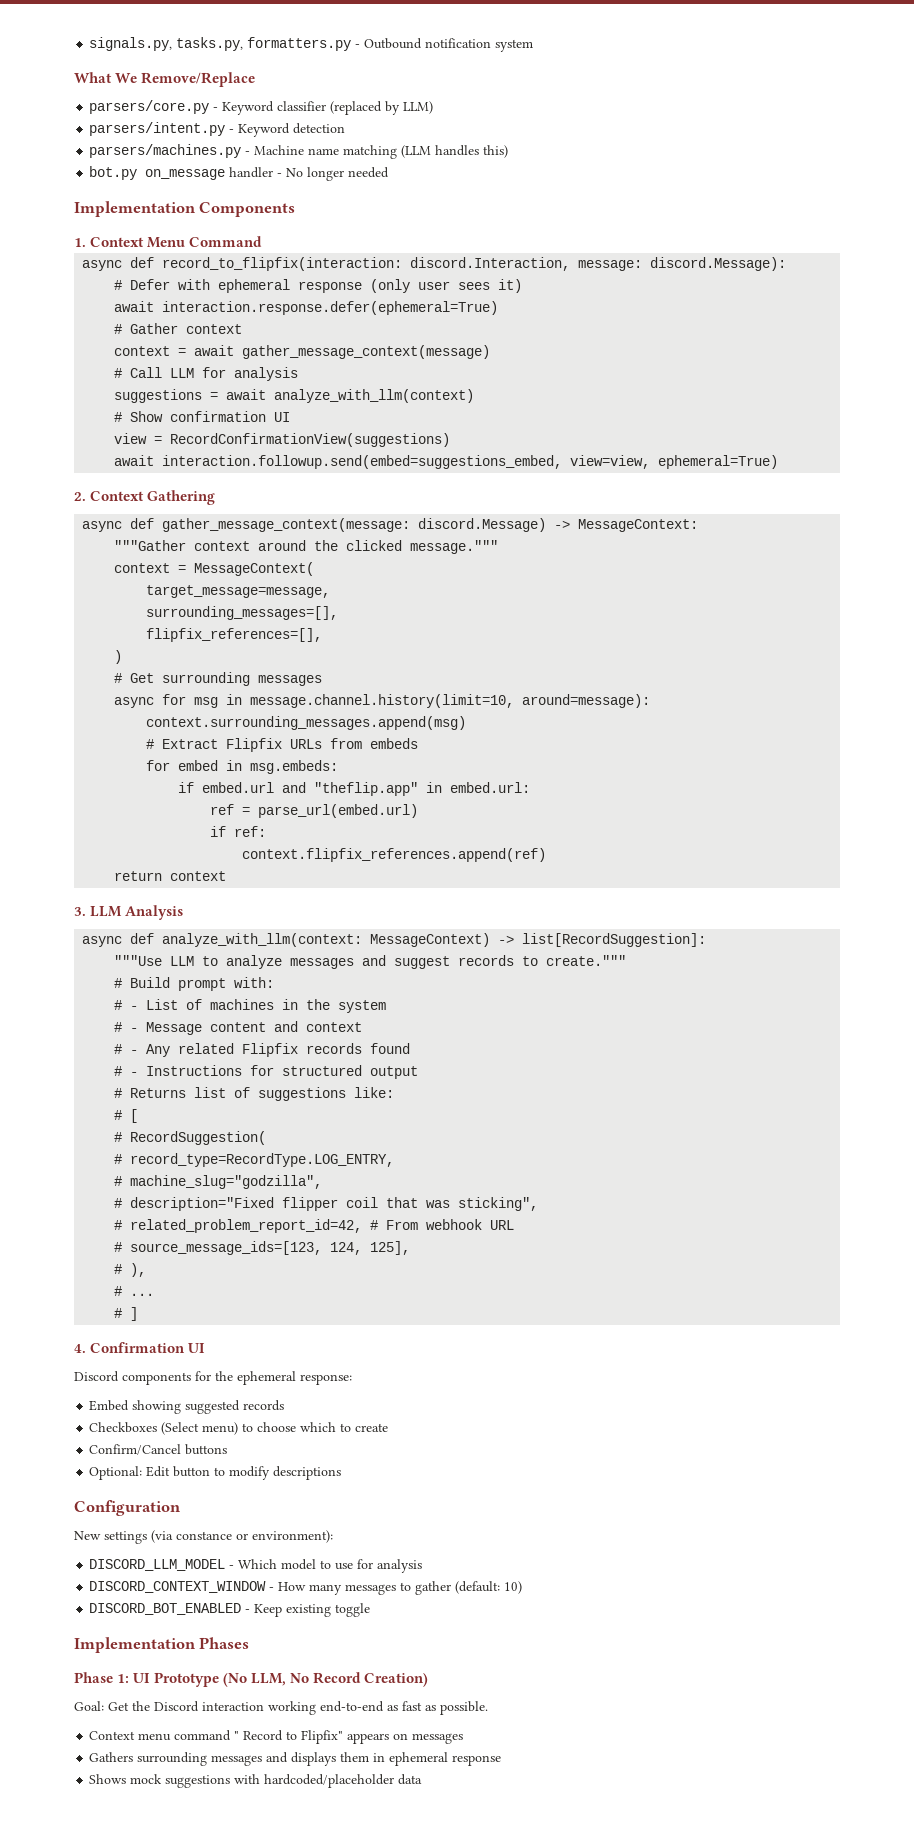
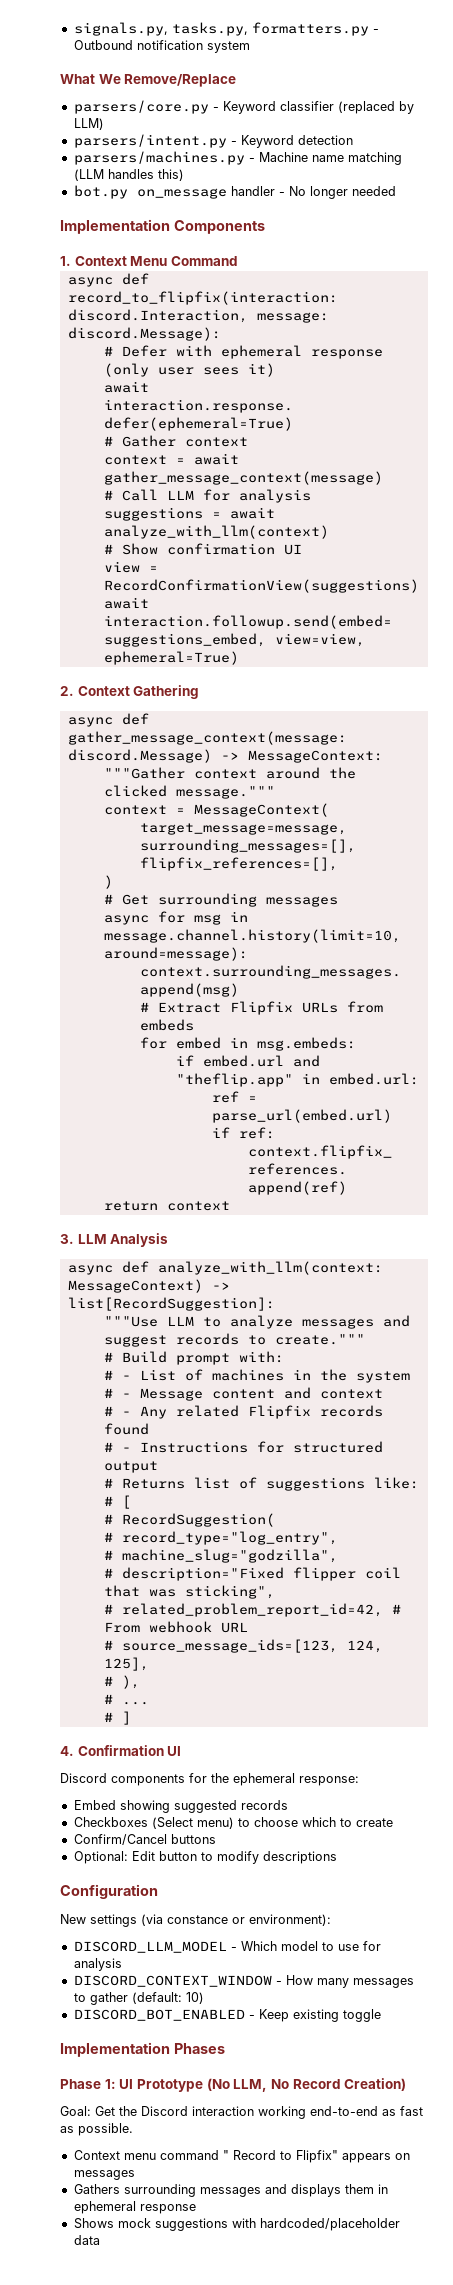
- # record_type=RecordType.LOG_ENTRY,
+ # record_type="log_entry",

